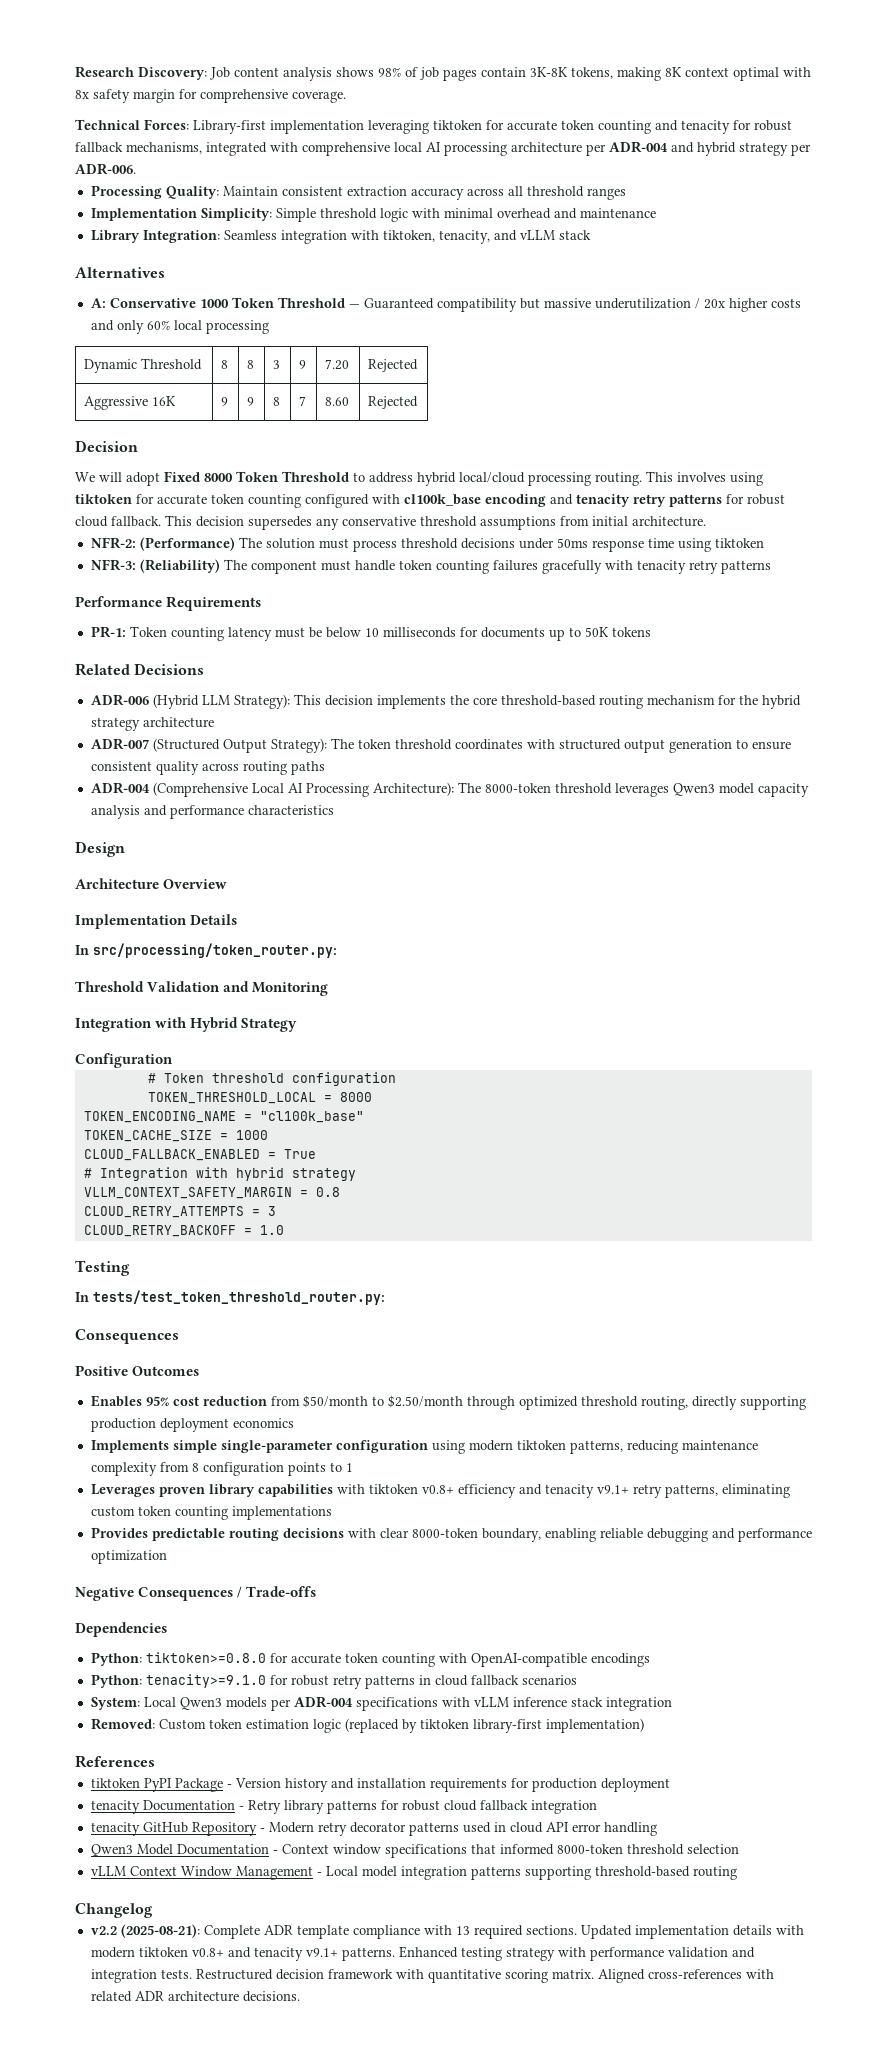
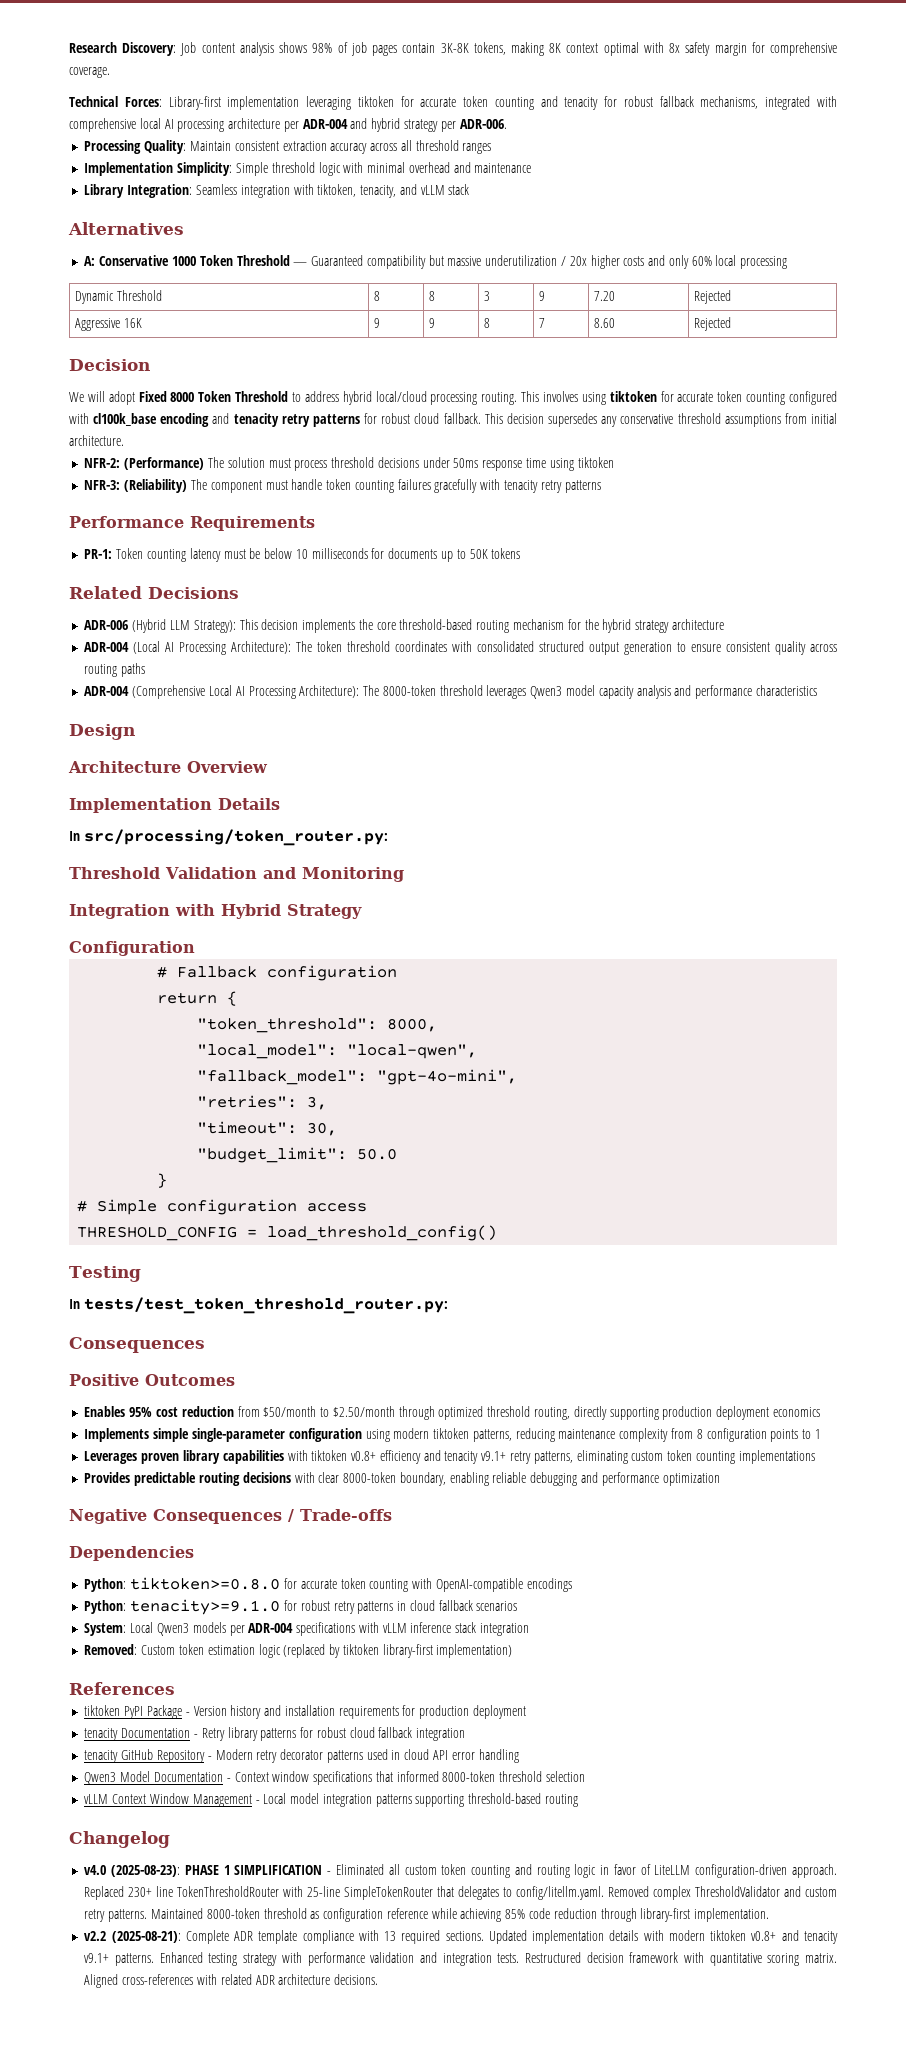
- ADR-007 (Structured Output Strategy): The token threshold coordinates with structured output generation to ensure consistent quality across routing paths
+ ADR-004 (Local AI Processing Architecture): The token threshold coordinates with consolidated structured output generation to ensure consistent quality across routing paths
- # Token threshold configuration
+ # Fallback configuration
- TOKEN_THRESHOLD_LOCAL = 8000
- TOKEN_ENCODING_NAME = "cl100k_base"
- TOKEN_CACHE_SIZE = 1000
- CLOUD_FALLBACK_ENABLED = True
- # Integration with hybrid strategy
- VLLM_CONTEXT_SAFETY_MARGIN = 0.8
- CLOUD_RETRY_ATTEMPTS = 3
- CLOUD_RETRY_BACKOFF = 1.0
+ return {
+ "token_threshold": 8000,
+ "local_model": "local-qwen",
+ "fallback_model": "gpt-4o-mini",
+ "retries": 3,
+ "timeout": 30,
+ "budget_limit": 50.0
+ }
+ # Simple configuration access
+ THRESHOLD_CONFIG = load_threshold_config()
+ v4.0 (2025-08-23): PHASE 1 SIMPLIFICATION - Eliminated all custom token counting and routing logic in favor of LiteLLM configuration-driven approach. Replaced 230+ line TokenThresholdRouter with 25-line SimpleTokenRouter that delegates to config/litellm.yaml. Removed complex ThresholdValidator and custom retry patterns. Maintained 8000-token threshold as configuration reference while achieving 85% code reduction through library-first implementation.

